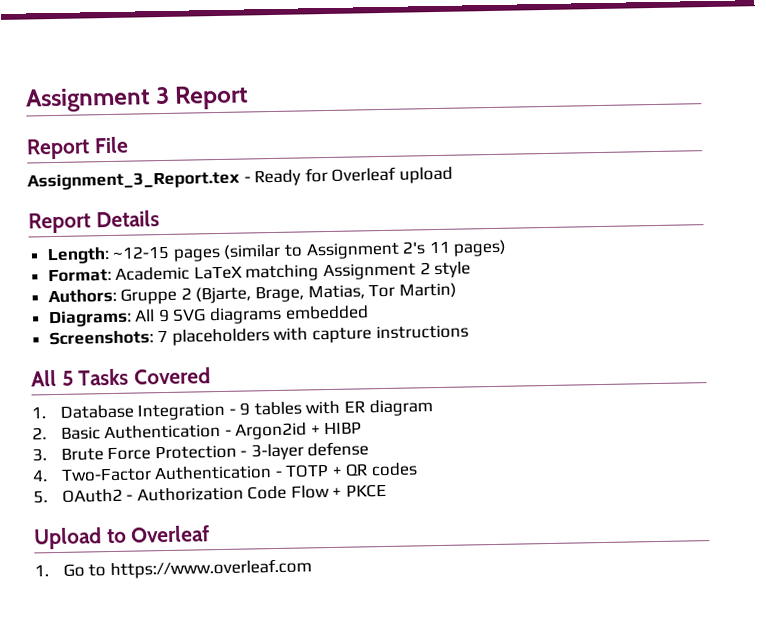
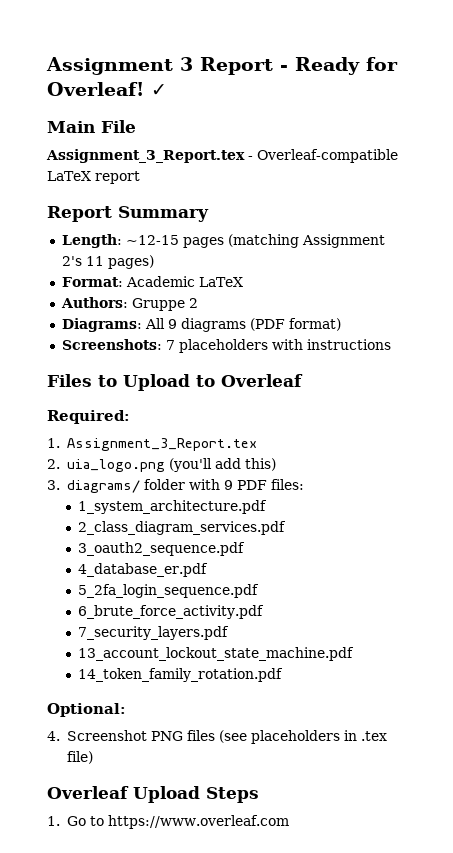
- Assignment 3 Report
- Report File
+ Assignment 3 Report - Ready for Overleaf! ✓
+ Main File
- Assignment_3_Report.tex - Ready for Overleaf upload
- Report Details
+ Assignment_3_Report.tex - Overleaf-compatible LaTeX report
+ Report Summary
- Length: ~12-15 pages (similar to Assignment 2's 11 pages)
+ Length: ~12-15 pages (matching Assignment 2's 11 pages)
- Format: Academic LaTeX matching Assignment 2 style
+ Format: Academic LaTeX
- Authors: Gruppe 2 (Bjarte, Brage, Matias, Tor Martin)
+ Authors: Gruppe 2
- Diagrams: All 9 SVG diagrams embedded
+ Diagrams: All 9 diagrams (PDF format)
- Screenshots: 7 placeholders with capture instructions
+ Screenshots: 7 placeholders with instructions
- All 5 Tasks Covered
- 1. Database Integration - 9 tables with ER diagram
- 2. Basic Authentication - Argon2id + HIBP
- 3. Brute Force Protection - 3-layer defense
- 4. Two-Factor Authentication - TOTP + QR codes
- 5. OAuth2 - Authorization Code Flow + PKCE
- Upload to Overleaf
+ Files to Upload to Overleaf
+ Required:
+ 1. Assignment_3_Report.tex
+ 2. uia_logo.png (you'll add this)
+ 3. diagrams/ folder with 9 PDF files:
+ 1_system_architecture.pdf
+ 2_class_diagram_services.pdf
+ 3_oauth2_sequence.pdf
+ 4_database_er.pdf
+ 5_2fa_login_sequence.pdf
+ 6_brute_force_activity.pdf
+ 7_security_layers.pdf
+ 13_account_lockout_state_machine.pdf
+ 14_token_family_rotation.pdf
+ Optional:
+ 4. Screenshot PNG files (see placeholders in .tex file)
+ Overleaf Upload Steps

